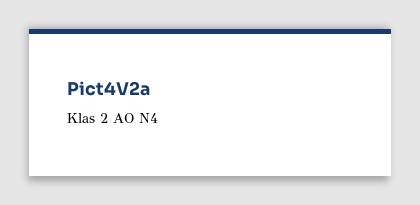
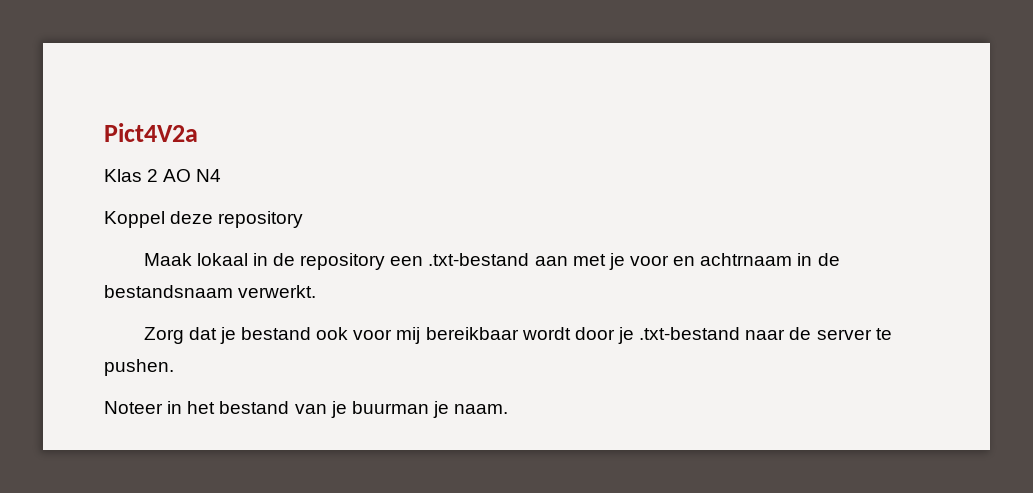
+ Koppel deze repository
+ Maak lokaal in de repository een .txt-bestand aan met je voor en achtrnaam in de bestandsnaam verwerkt.
+ Zorg dat je bestand ook voor mij bereikbaar wordt door je .txt-bestand naar de server te pushen.
+ Noteer in het bestand van je buurman je naam.

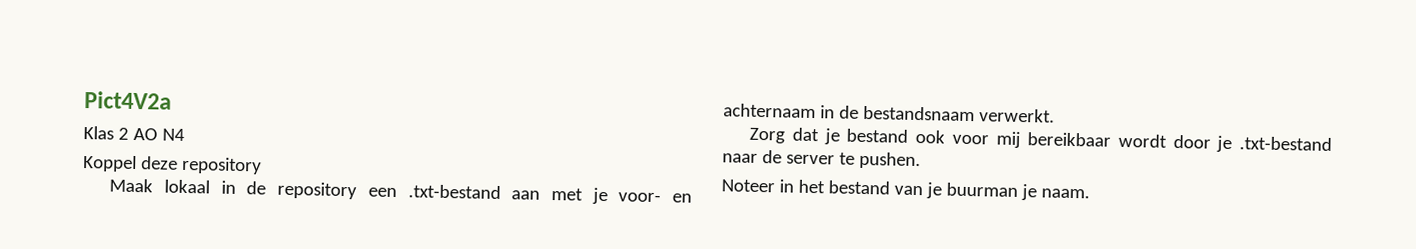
- Maak lokaal in de repository een .txt-bestand aan met je voor en achtrnaam in de bestandsnaam verwerkt.
+ Maak lokaal in de repository een .txt-bestand aan met je voor- en achternaam in de bestandsnaam verwerkt.

